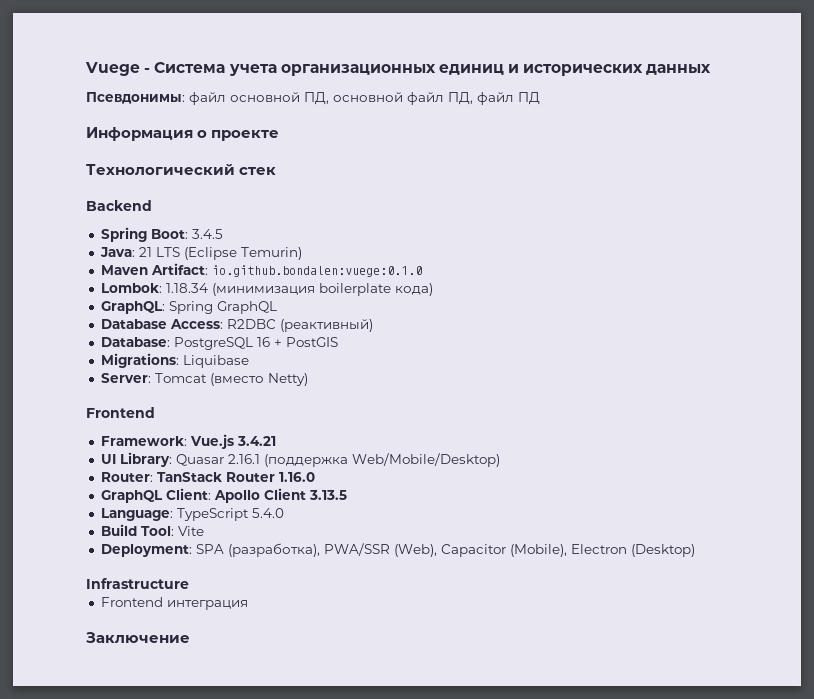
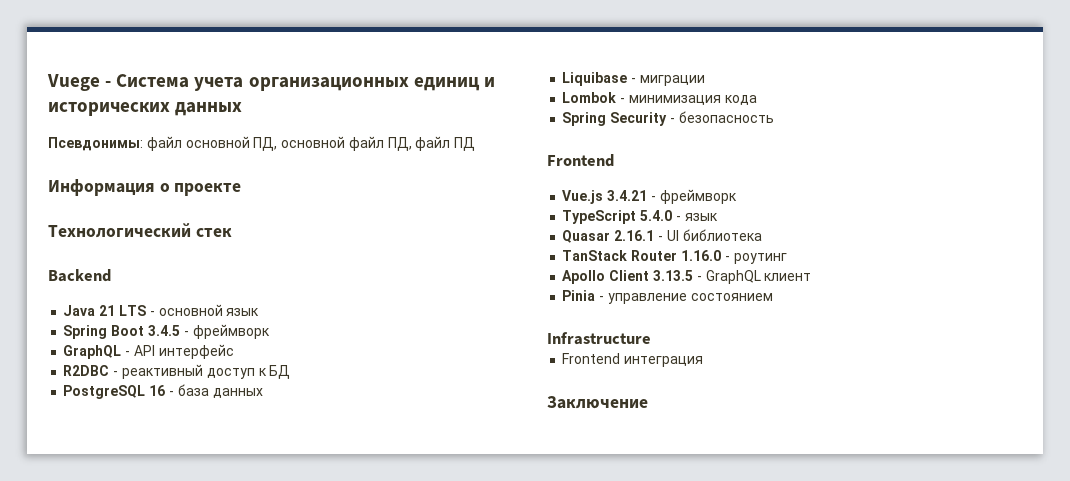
- Spring Boot: 3.4.5
- Java: 21 LTS (Eclipse Temurin)
- Maven Artifact: io.github.bondalen:vuege:0.1.0
- Lombok: 1.18.34 (минимизация boilerplate кода)
- GraphQL: Spring GraphQL
- Database Access: R2DBC (реактивный)
- Database: PostgreSQL 16 + PostGIS
- Migrations: Liquibase
- Server: Tomcat (вместо Netty)
+ Java 21 LTS - основной язык
+ Spring Boot 3.4.5 - фреймворк
+ GraphQL - API интерфейс
+ R2DBC - реактивный доступ к БД
+ PostgreSQL 16 - база данных
+ Liquibase - миграции
+ Lombok - минимизация кода
+ Spring Security - безопасность
- Framework: Vue.js 3.4.21
- UI Library: Quasar 2.16.1 (поддержка Web/Mobile/Desktop)
- Router: TanStack Router 1.16.0
- GraphQL Client: Apollo Client 3.13.5
- Language: TypeScript 5.4.0
- Build Tool: Vite
- Deployment: SPA (разработка), PWA/SSR (Web), Capacitor (Mobile), Electron (Desktop)
+ Vue.js 3.4.21 - фреймворк
+ TypeScript 5.4.0 - язык
+ Quasar 2.16.1 - UI библиотека
+ TanStack Router 1.16.0 - роутинг
+ Apollo Client 3.13.5 - GraphQL клиент
+ Pinia - управление состоянием

